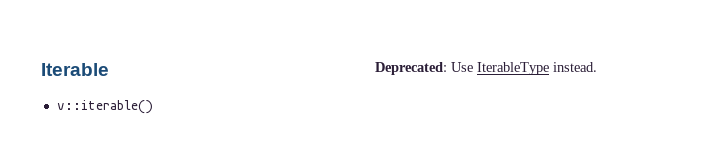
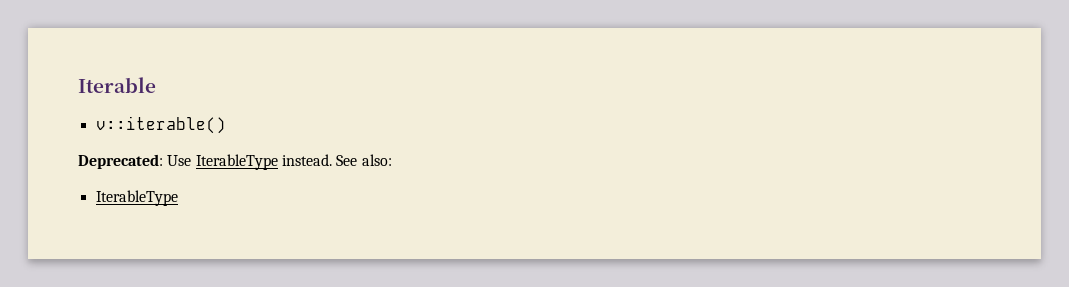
+ See also:
+ IterableType

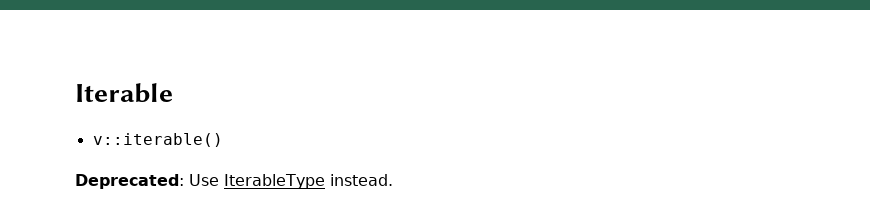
- See also:
- IterableType

